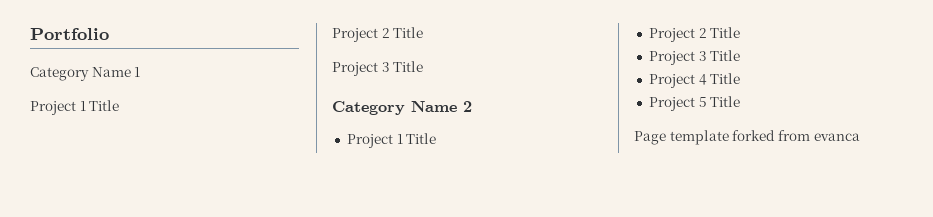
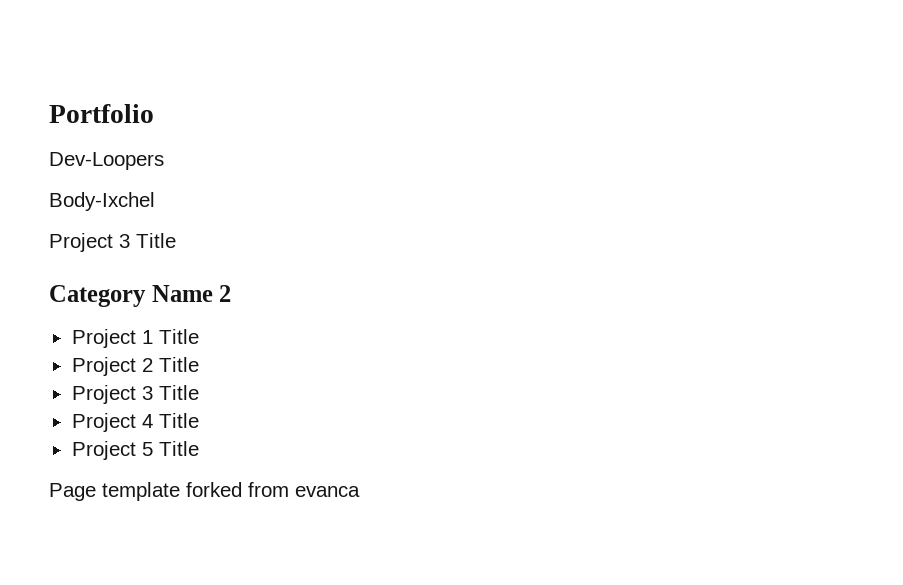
- Category Name 1
- Project 1 Title
- Project 2 Title
+ Dev-Loopers
+ Body-Ixchel

